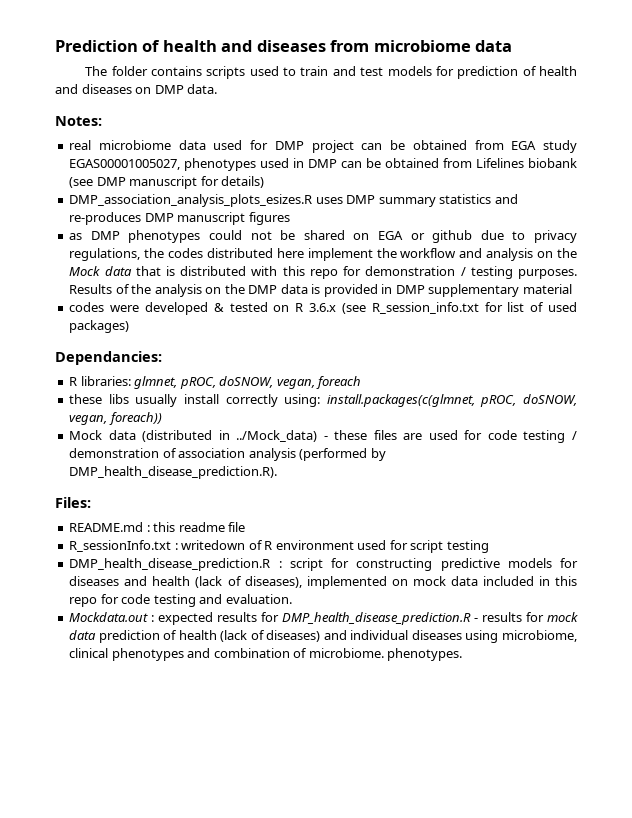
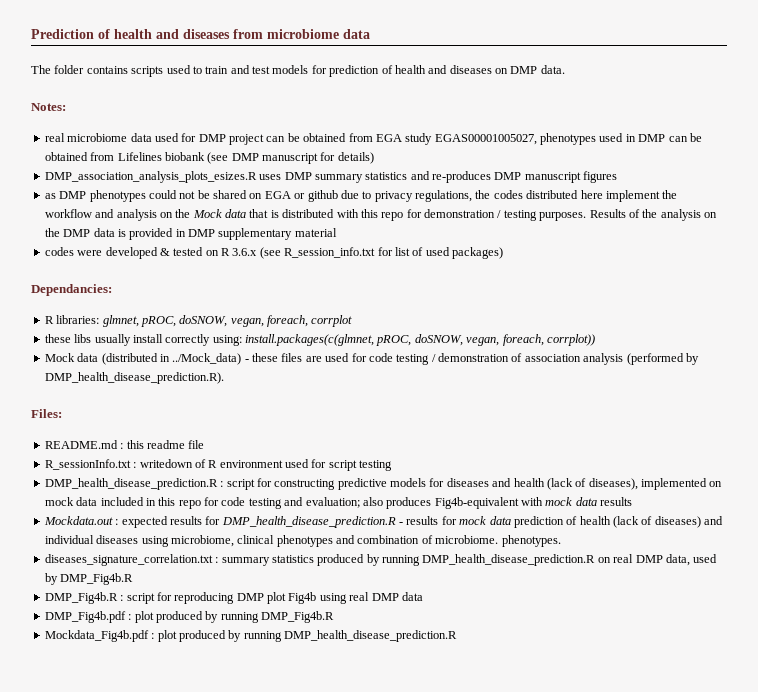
- R libraries: glmnet, pROC, doSNOW, vegan, foreach
+ R libraries: glmnet, pROC, doSNOW, vegan, foreach, corrplot
- these libs usually install correctly using: install.packages(c(glmnet, pROC, doSNOW, vegan, foreach))
+ these libs usually install correctly using: install.packages(c(glmnet, pROC, doSNOW, vegan, foreach, corrplot))
- DMP_health_disease_prediction.R : script for constructing predictive models for diseases and health (lack of diseases), implemented on mock data included in this repo for code testing and evaluation.
+ DMP_health_disease_prediction.R : script for constructing predictive models for diseases and health (lack of diseases), implemented on mock data included in this repo for code testing and evaluation; also produces Fig4b-equivalent with mock data results
+ diseases_signature_correlation.txt : summary statistics produced by running DMP_health_disease_prediction.R on real DMP data, used by DMP_Fig4b.R
+ DMP_Fig4b.R : script for reproducing DMP plot Fig4b using real DMP data
+ DMP_Fig4b.pdf : plot produced by running DMP_Fig4b.R
+ Mockdata_Fig4b.pdf : plot produced by running DMP_health_disease_prediction.R

